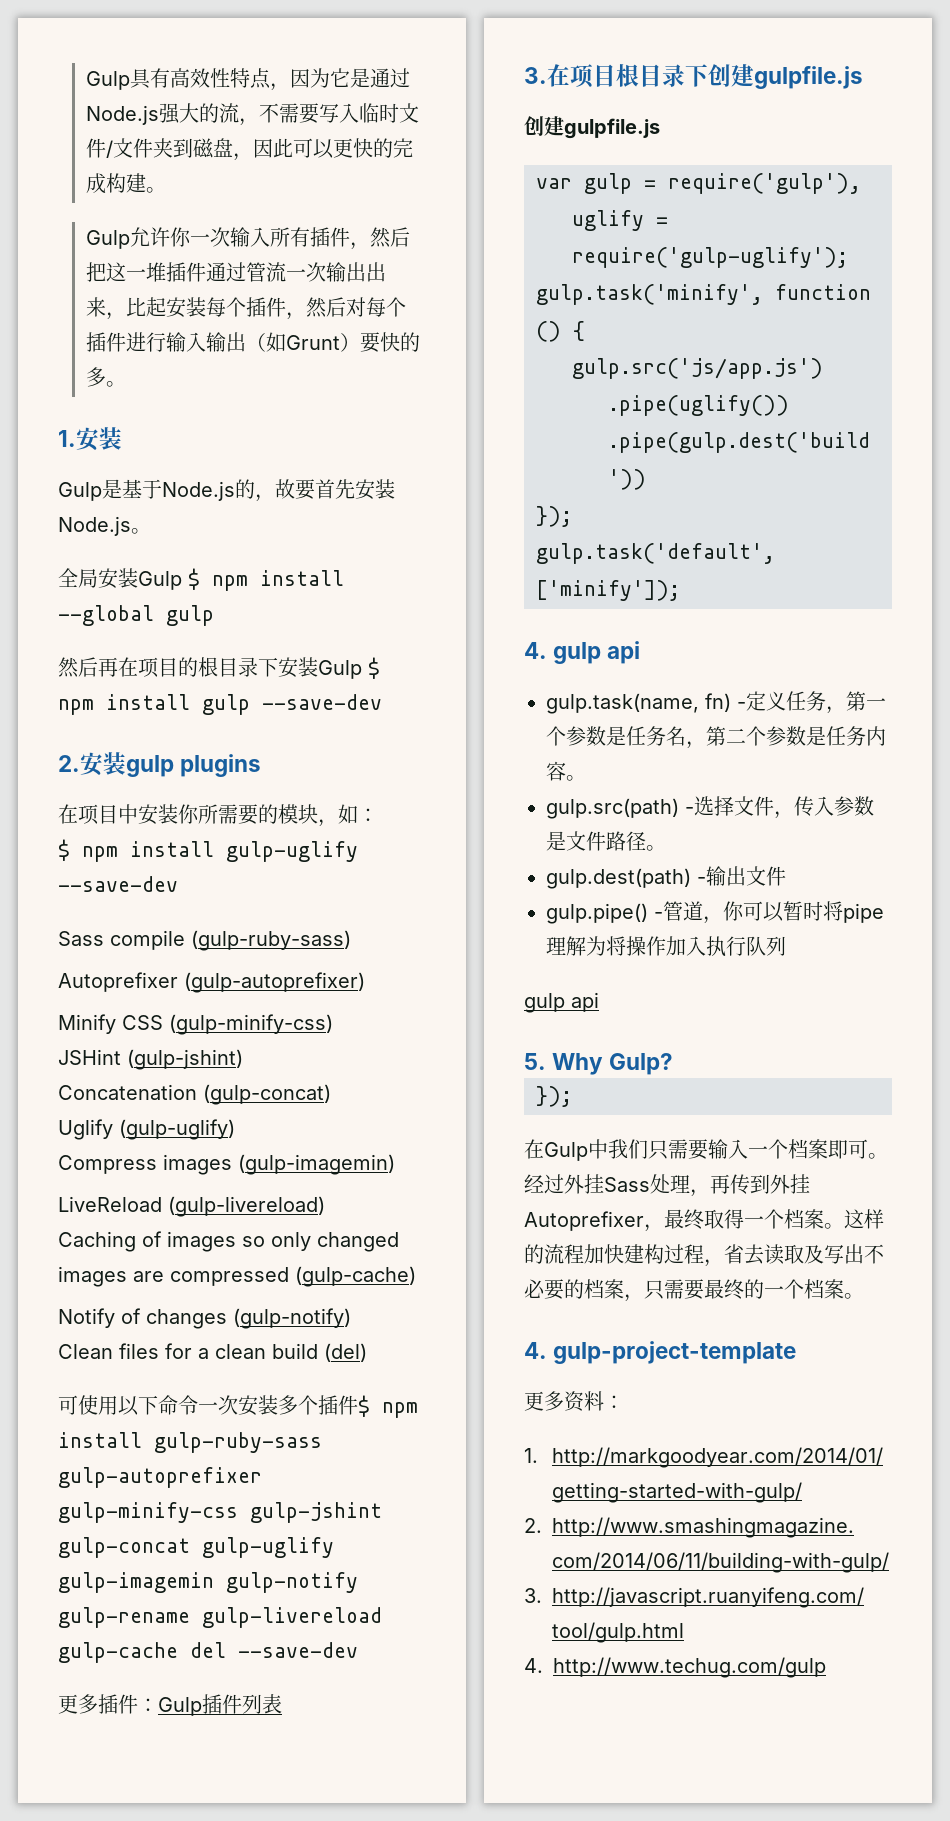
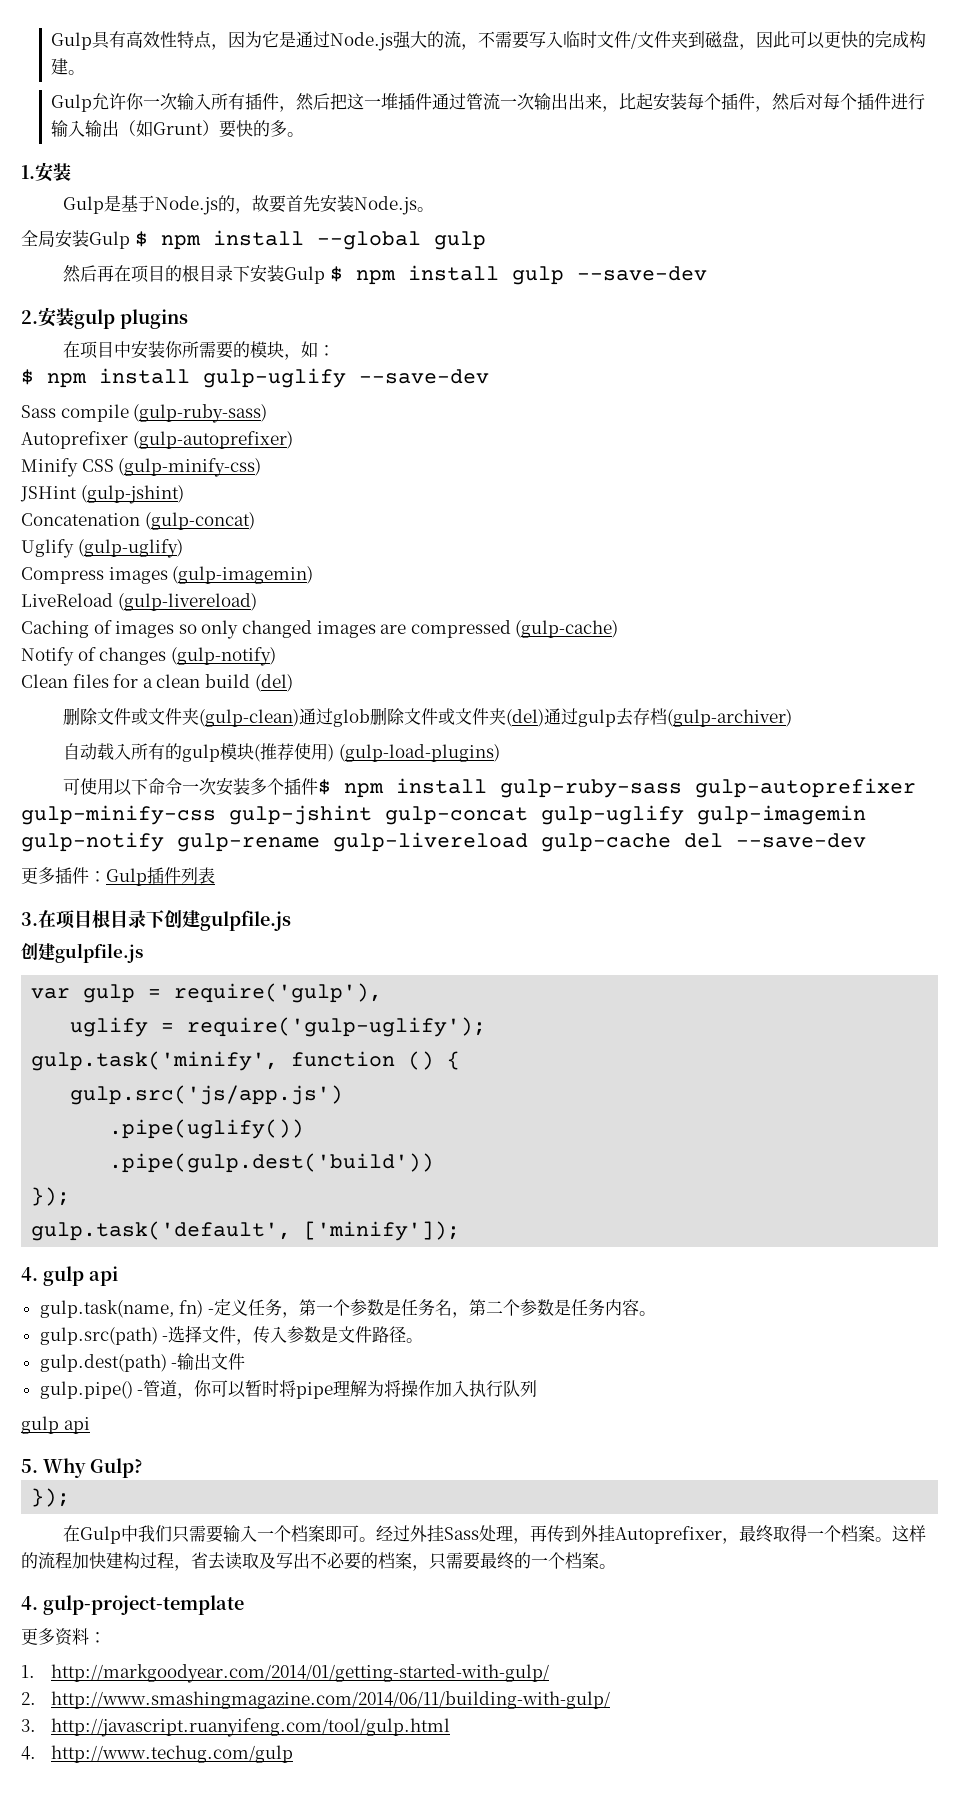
+ 删除文件或文件夹(gulp-clean)通过glob删除文件或文件夹(del)通过gulp去存档(gulp-archiver)
+ 自动载入所有的gulp模块(推荐使用) (gulp-load-plugins)

